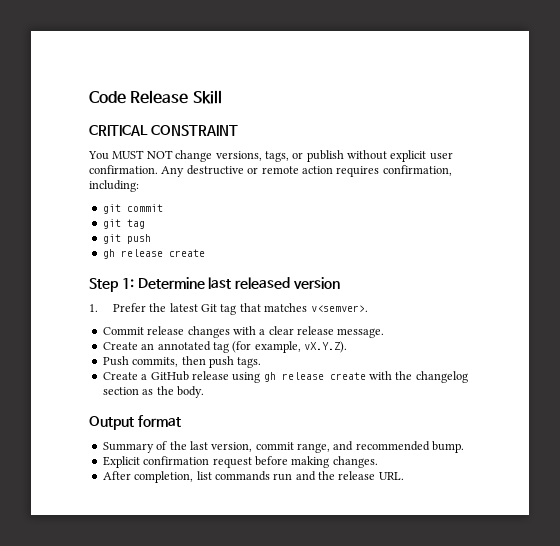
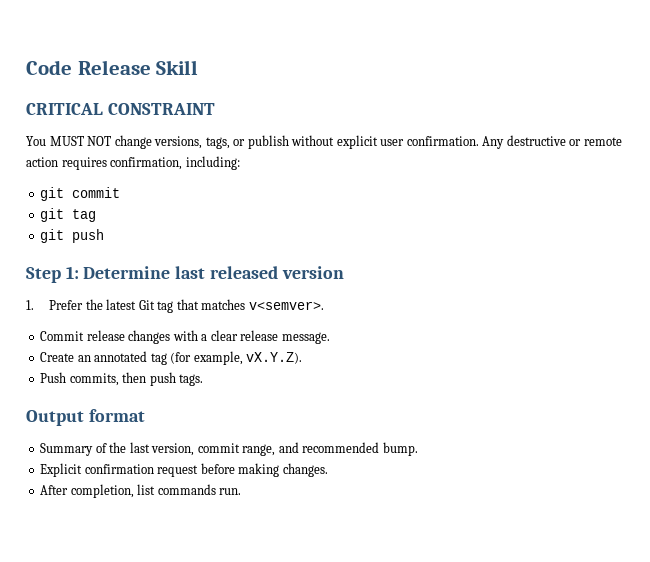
  git push
- gh release create
- Create a GitHub release using gh release create with the changelog section as the body.
- After completion, list commands run and the release URL.
+ After completion, list commands run.

